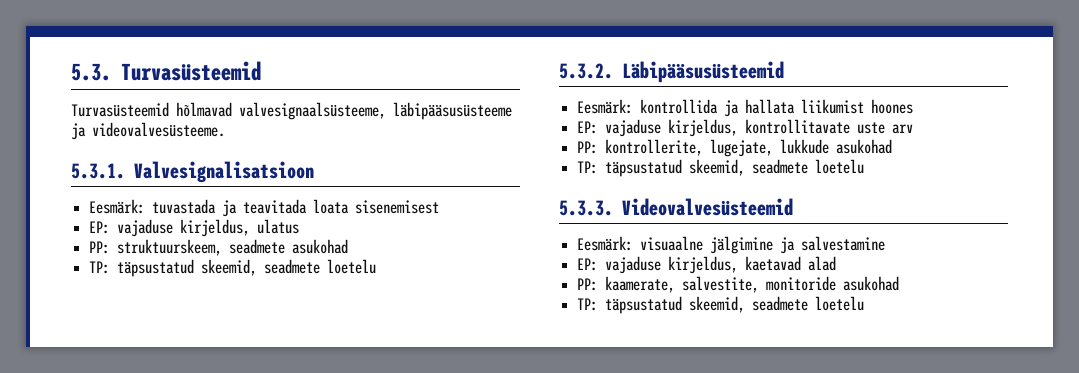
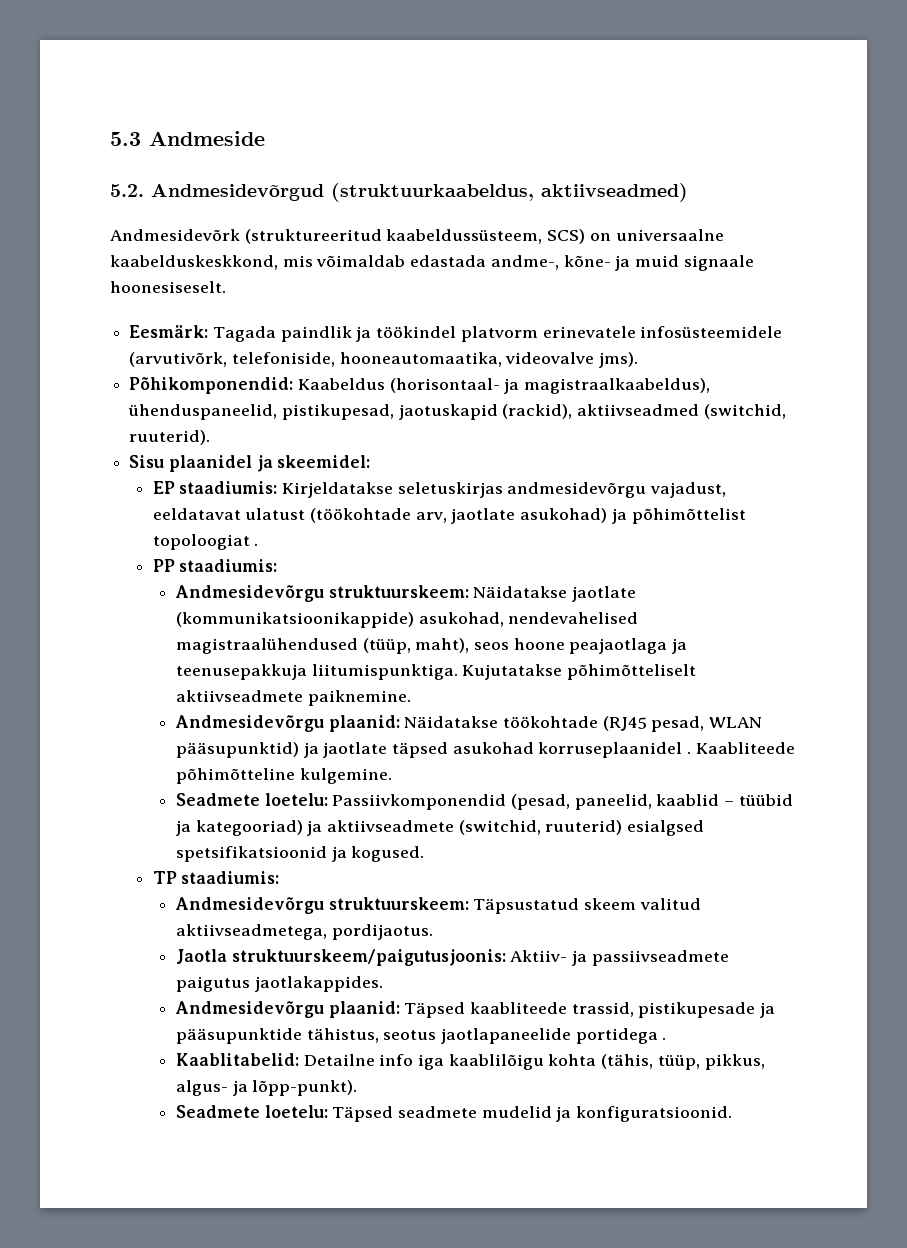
- 5.3. Turvasüsteemid
- Turvasüsteemid hõlmavad valvesignaalsüsteeme, läbipääsusüsteeme ja videovalvesüsteeme.
- 5.3.1. Valvesignalisatsioon
- Eesmärk: tuvastada ja teavitada loata sisenemisest
- EP: vajaduse kirjeldus, ulatus
- PP: struktuurskeem, seadmete asukohad
- TP: täpsustatud skeemid, seadmete loetelu
- 5.3.2. Läbipääsusüsteemid
- Eesmärk: kontrollida ja hallata liikumist hoones
- EP: vajaduse kirjeldus, kontrollitavate uste arv
- PP: kontrollerite, lugejate, lukkude asukohad
- TP: täpsustatud skeemid, seadmete loetelu
- 5.3.3. Videovalvesüsteemid
- Eesmärk: visuaalne jälgimine ja salvestamine
- EP: vajaduse kirjeldus, kaetavad alad
- PP: kaamerate, salvestite, monitoride asukohad
- TP: täpsustatud skeemid, seadmete loetelu
+ 5.3 Andmeside
+ 5.2. Andmesidevõrgud (struktuurkaabeldus, aktiivseadmed)
+ Andmesidevõrk (struktureeritud kaabeldussüsteem, SCS) on universaalne kaabelduskeskkond, mis võimaldab edastada andme-, kõne- ja muid signaale hoonesiseselt.
+ Eesmärk: Tagada paindlik ja töökindel platvorm erinevatele infosüsteemidele (arvutivõrk, telefoniside, hooneautomaatika, videovalve jms).
+ Põhikomponendid: Kaabeldus (horisontaal- ja magistraalkaabeldus), ühenduspaneelid, pistikupesad, jaotuskapid (rackid), aktiivseadmed (switchid, ruuterid).
+ Sisu plaanidel ja skeemidel:
+ EP staadiumis: Kirjeldatakse seletuskirjas andmesidevõrgu vajadust, eeldatavat ulatust (töökohtade arv, jaotlate asukohad) ja põhimõttelist topoloogiat .
+ PP staadiumis:
+ Andmesidevõrgu struktuurskeem: Näidatakse jaotlate (kommunikatsioonikappide) asukohad, nendevahelised magistraalühendused (tüüp, maht), seos hoone peajaotlaga ja teenusepakkuja liitumispunktiga. Kujutatakse põhimõtteliselt aktiivseadmete paiknemine.
+ Andmesidevõrgu plaanid: Näidatakse töökohtade (RJ45 pesad, WLAN pääsupunktid) ja jaotlate täpsed asukohad korruseplaanidel . Kaabliteede põhimõtteline kulgemine.
+ Seadmete loetelu: Passiivkomponendid (pesad, paneelid, kaablid – tüübid ja kategooriad) ja aktiivseadmete (switchid, ruuterid) esialgsed spetsifikatsioonid ja kogused.
+ TP staadiumis:
+ Andmesidevõrgu struktuurskeem: Täpsustatud skeem valitud aktiivseadmetega, pordijaotus.
+ Jaotla struktuurskeem/paigutusjoonis: Aktiiv- ja passiivseadmete paigutus jaotlakappides.
+ Andmesidevõrgu plaanid: Täpsed kaabliteede trassid, pistikupesade ja pääsupunktide tähistus, seotus jaotlapaneelide portidega .
+ Kaablitabelid: Detailne info iga kaablilõigu kohta (tähis, tüüp, pikkus, algus- ja lõpp-punkt).
+ Seadmete loetelu: Täpsed seadmete mudelid ja konfiguratsioonid.

